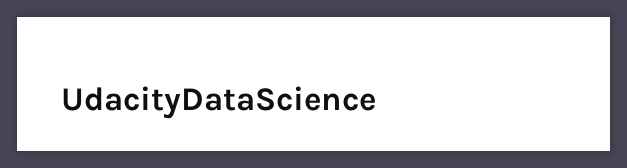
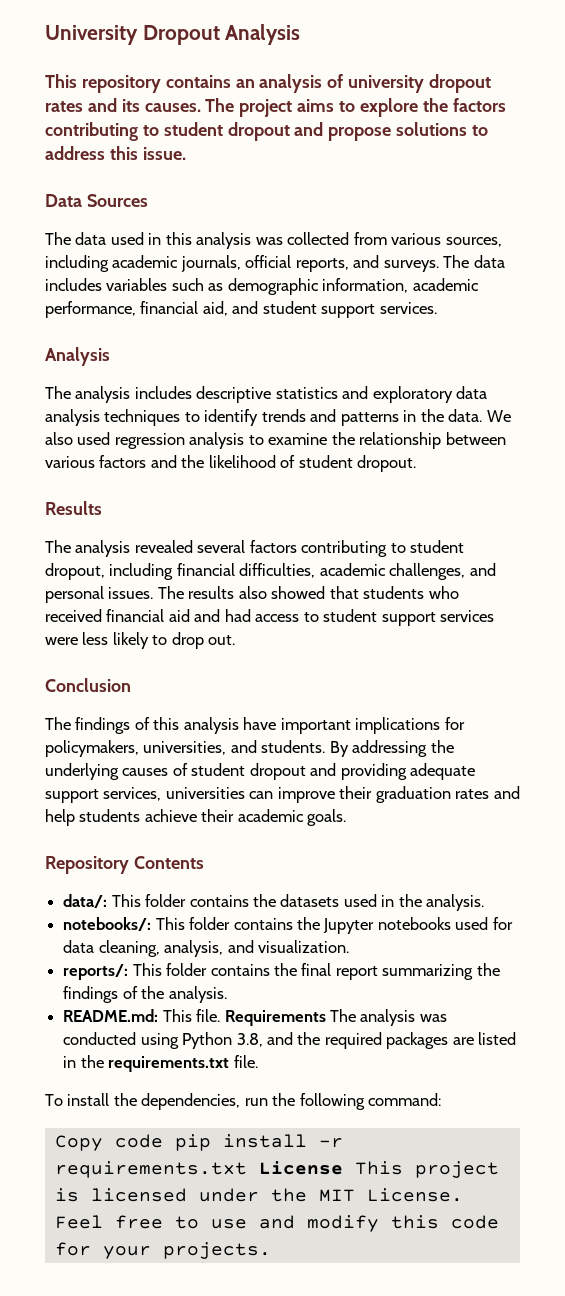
- UdacityDataScience
+ University Dropout Analysis
+ This repository contains an analysis of university dropout rates and its causes. The project aims to explore the factors contributing to student dropout and propose solutions to address this issue.
+ Data Sources
+ The data used in this analysis was collected from various sources, including academic journals, official reports, and surveys. The data includes variables such as demographic information, academic performance, financial aid, and student support services.
+ Analysis
+ The analysis includes descriptive statistics and exploratory data analysis techniques to identify trends and patterns in the data. We also used regression analysis to examine the relationship between various factors and the likelihood of student dropout.
+ Results
+ The analysis revealed several factors contributing to student dropout, including financial difficulties, academic challenges, and personal issues. The results also showed that students who received financial aid and had access to student support services were less likely to drop out.
+ Conclusion
+ The findings of this analysis have important implications for policymakers, universities, and students. By addressing the underlying causes of student dropout and providing adequate support services, universities can improve their graduation rates and help students achieve their academic goals.
+ Repository Contents
+ data/: This folder contains the datasets used in the analysis.
+ notebooks/: This folder contains the Jupyter notebooks used for data cleaning, analysis, and visualization.
+ reports/: This folder contains the final report summarizing the findings of the analysis.
+ README.md: This file. Requirements The analysis was conducted using Python 3.8, and the required packages are listed in the requirements.txt file.
+ To install the dependencies, run the following command:
+ Copy code pip install -r requirements.txt License This project is licensed under the MIT License. Feel free to use and modify this code for your projects.

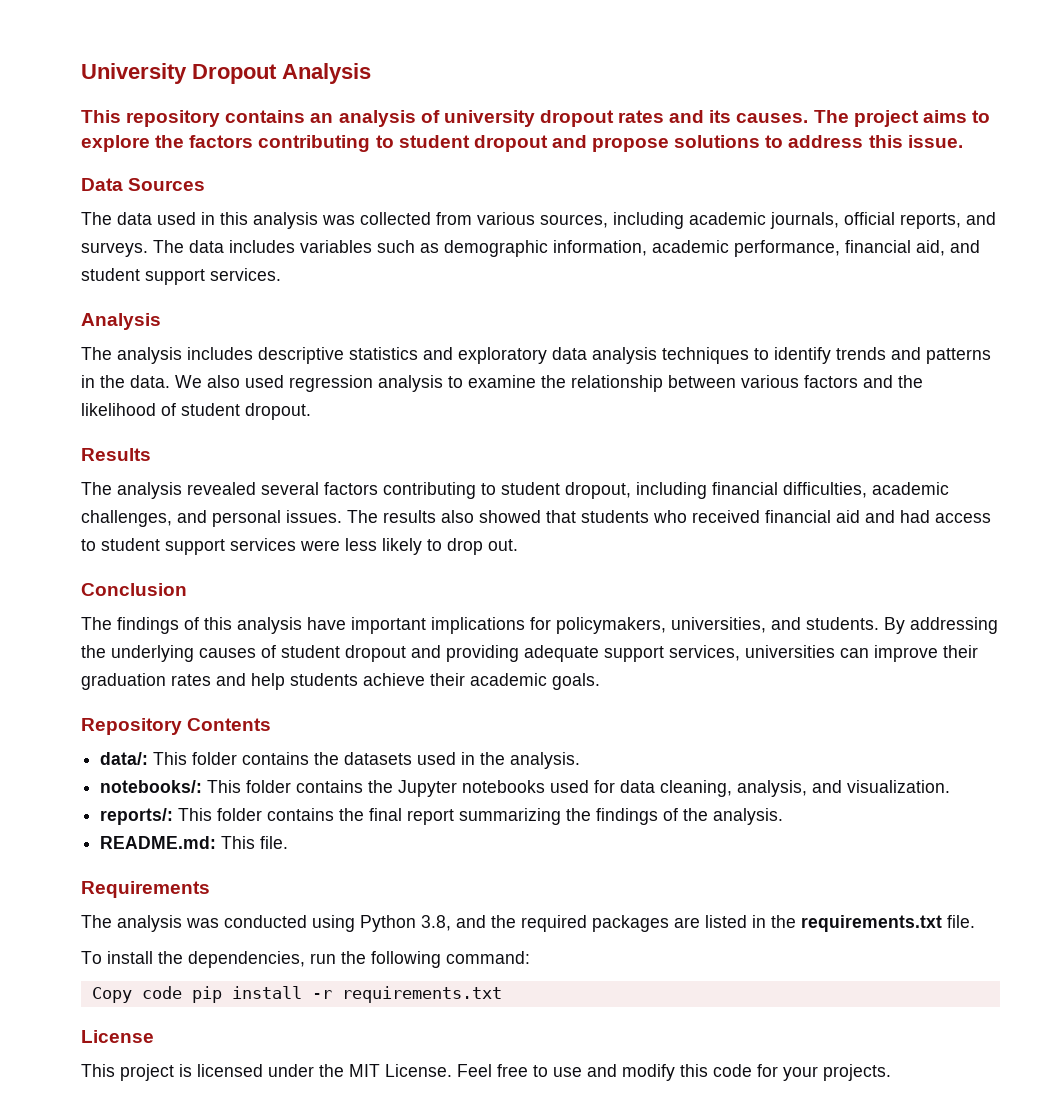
- README.md: This file. Requirements The analysis was conducted using Python 3.8, and the required packages are listed in the requirements.txt file.
+ README.md: This file.
+ Requirements
+ The analysis was conducted using Python 3.8, and the required packages are listed in the requirements.txt file.
- Copy code pip install -r requirements.txt License This project is licensed under the MIT License.
+ Copy code pip install -r requirements.txt
+ License
+ This project is licensed under the MIT License.

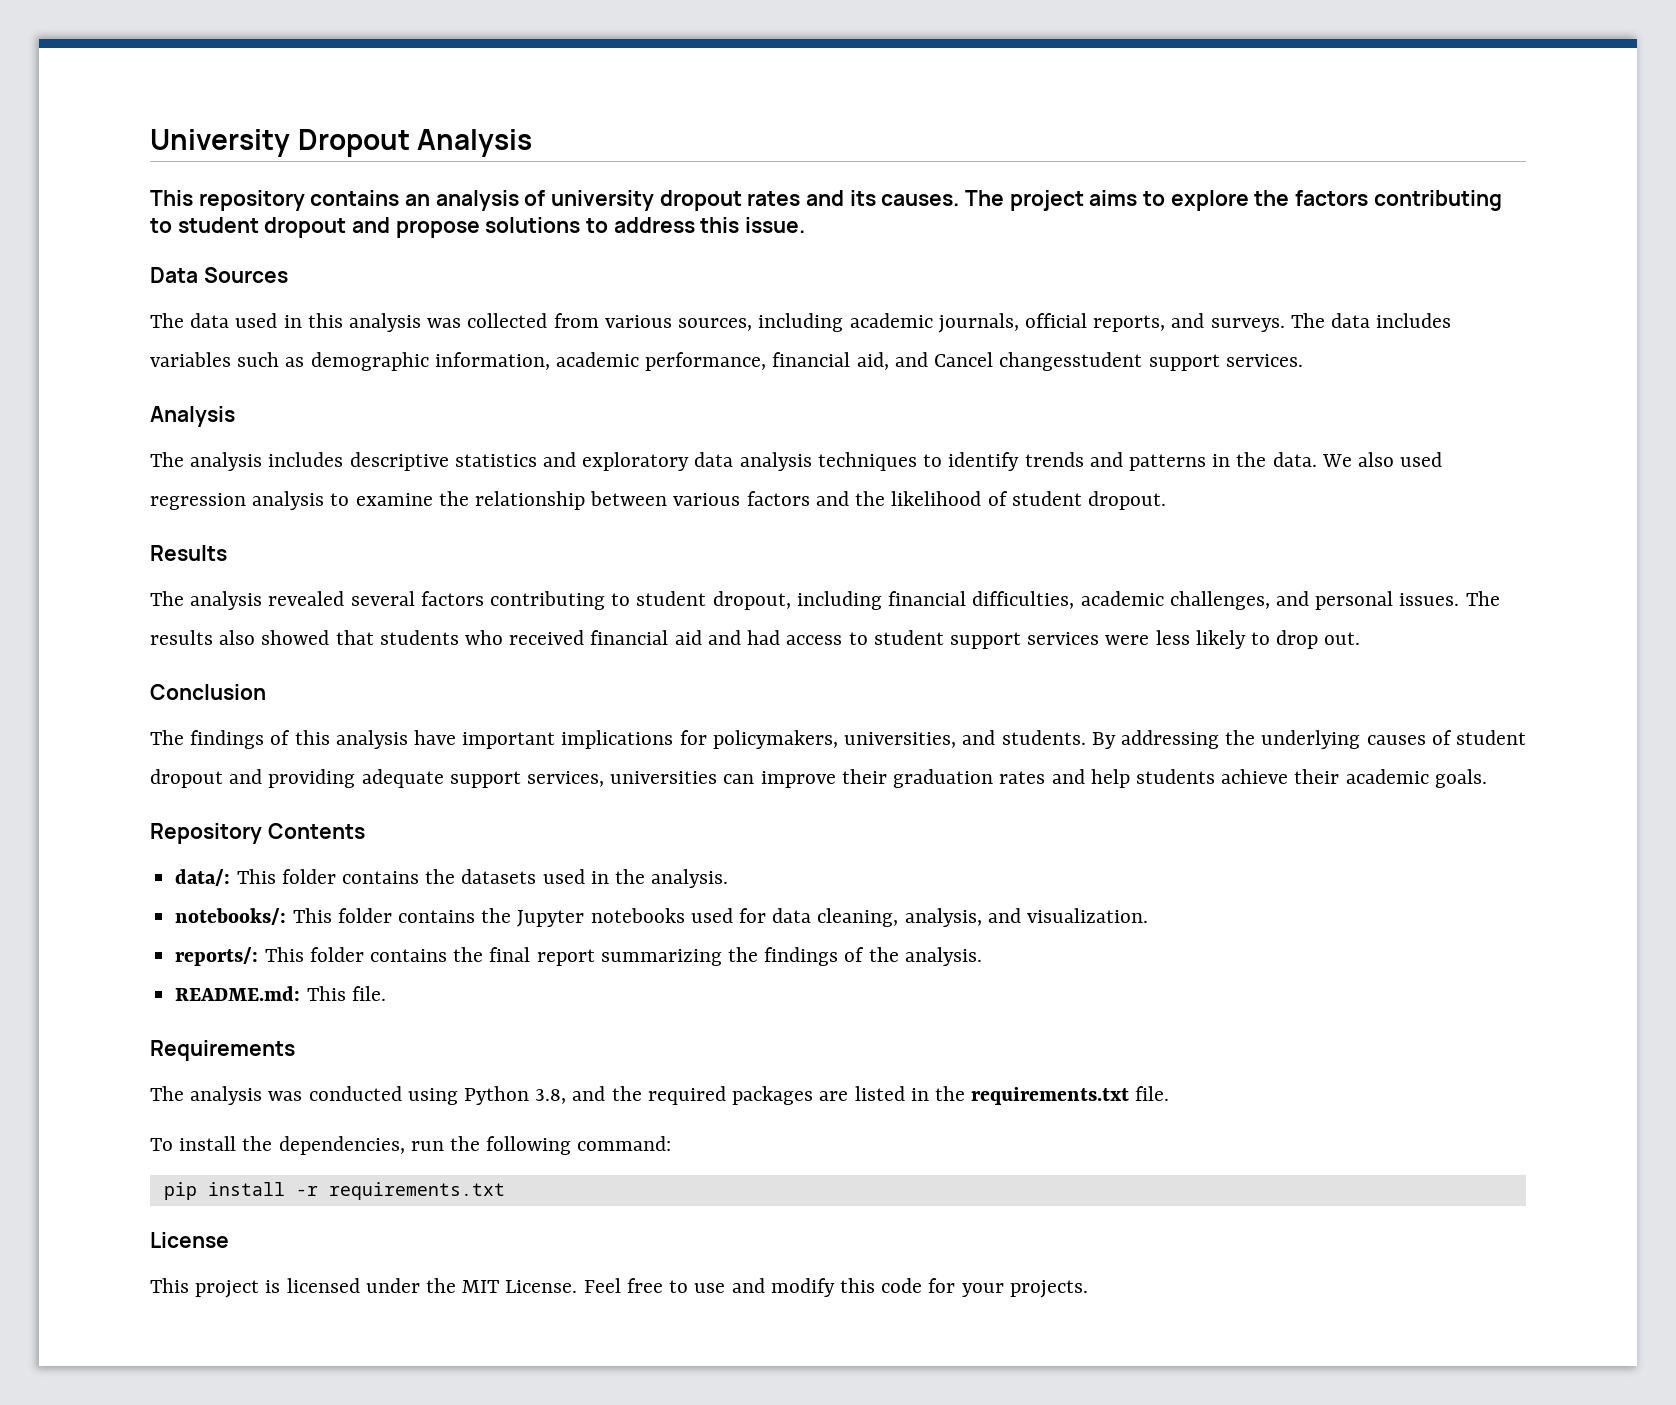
- The data includes variables such as demographic information, academic performance, financial aid, and student support services.
+ The data includes variables such as demographic information, academic performance, financial aid, and Cancel changesstudent support services.
- Copy code pip install -r requirements.txt
+ pip install -r requirements.txt

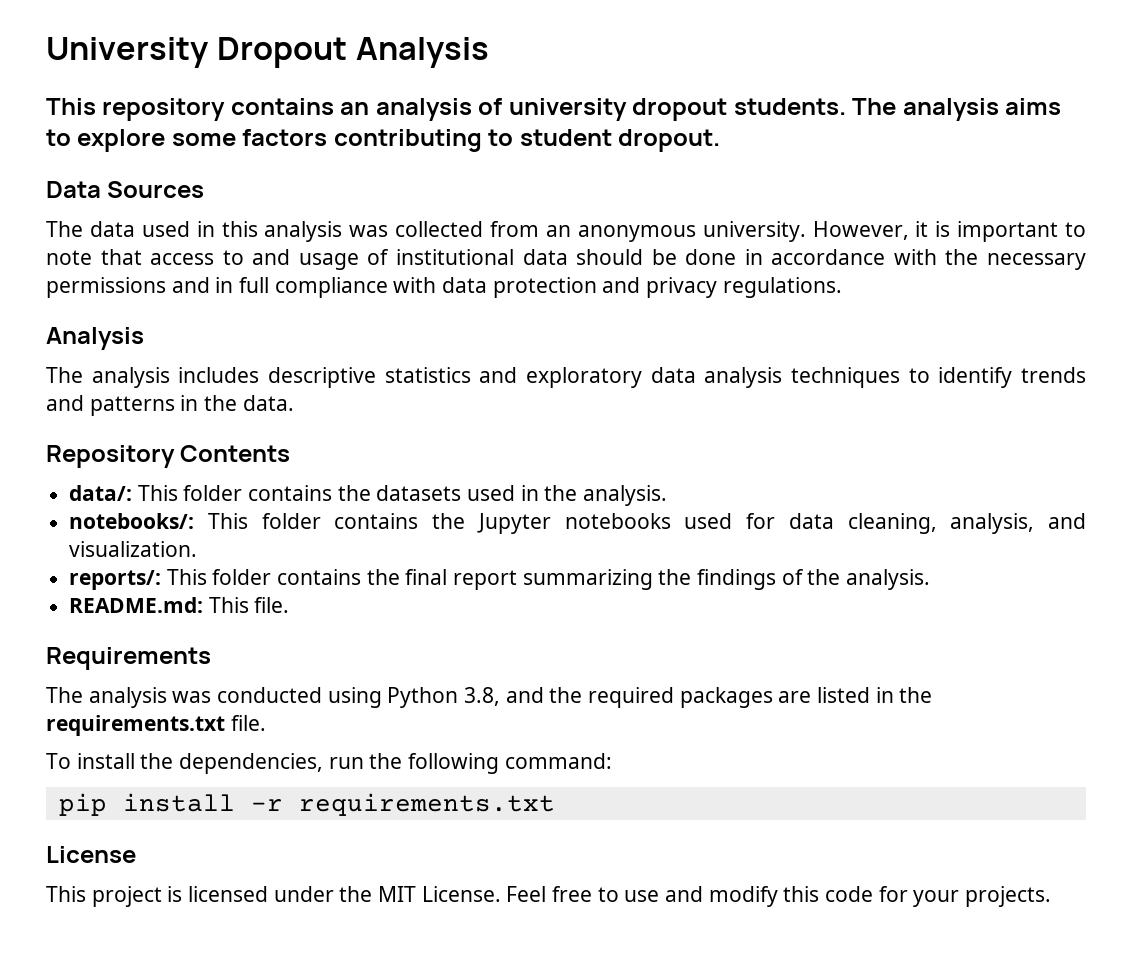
- This repository contains an analysis of university dropout rates and its causes. The project aims to explore the factors contributing to student dropout and propose solutions to address this issue.
+ This repository contains an analysis of university dropout students. The analysis aims to explore some factors contributing to student dropout.
- The data used in this analysis was collected from various sources, including academic journals, official reports, and surveys. The data includes variables such as demographic information, academic performance, financial aid, and Cancel changesstudent support services.
+ The data used in this analysis was collected from an anonymous university. However, it is important to note that access to and usage of institutional data should be done in accordance with the necessary permissions and in full compliance with data protection and privacy regulations.
- We also used regression analysis to examine the relationship between various factors and the likelihood of student dropout.
- Results
- The analysis revealed several factors contributing to student dropout, including financial difficulties, academic challenges, and personal issues. The results also showed that students who received financial aid and had access to student support services were less likely to drop out.
- Conclusion
- The findings of this analysis have important implications for policymakers, universities, and students. By addressing the underlying causes of student dropout and providing adequate support services, universities can improve their graduation rates and help students achieve their academic goals.

